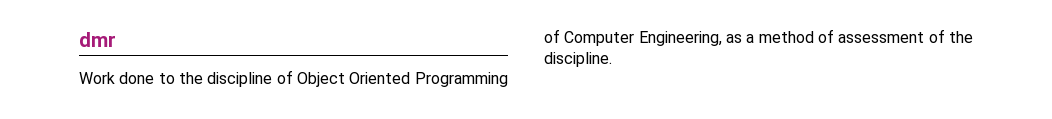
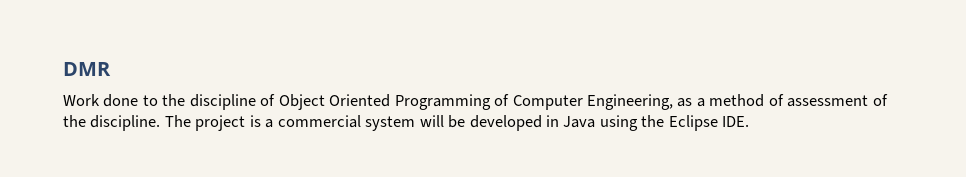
- dmr
+ DMR
+ The project is a commercial system will be developed in Java using the Eclipse IDE.

